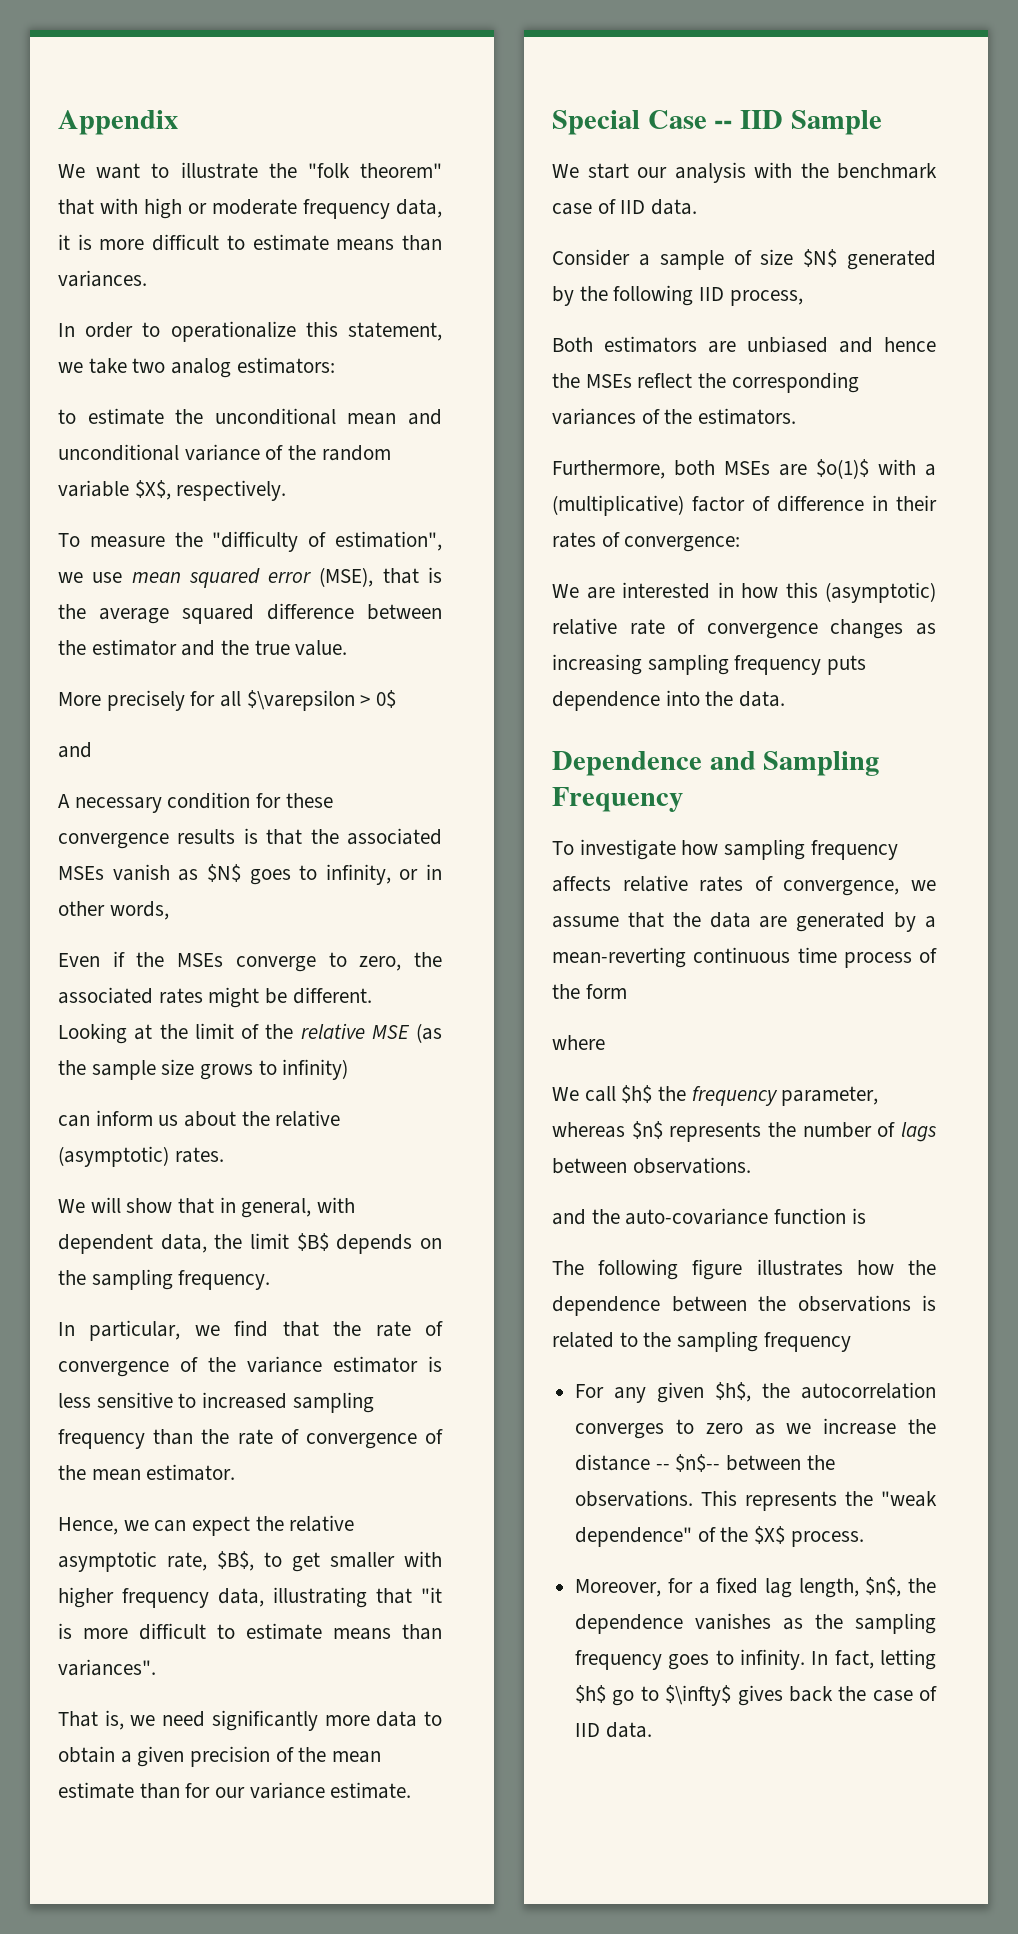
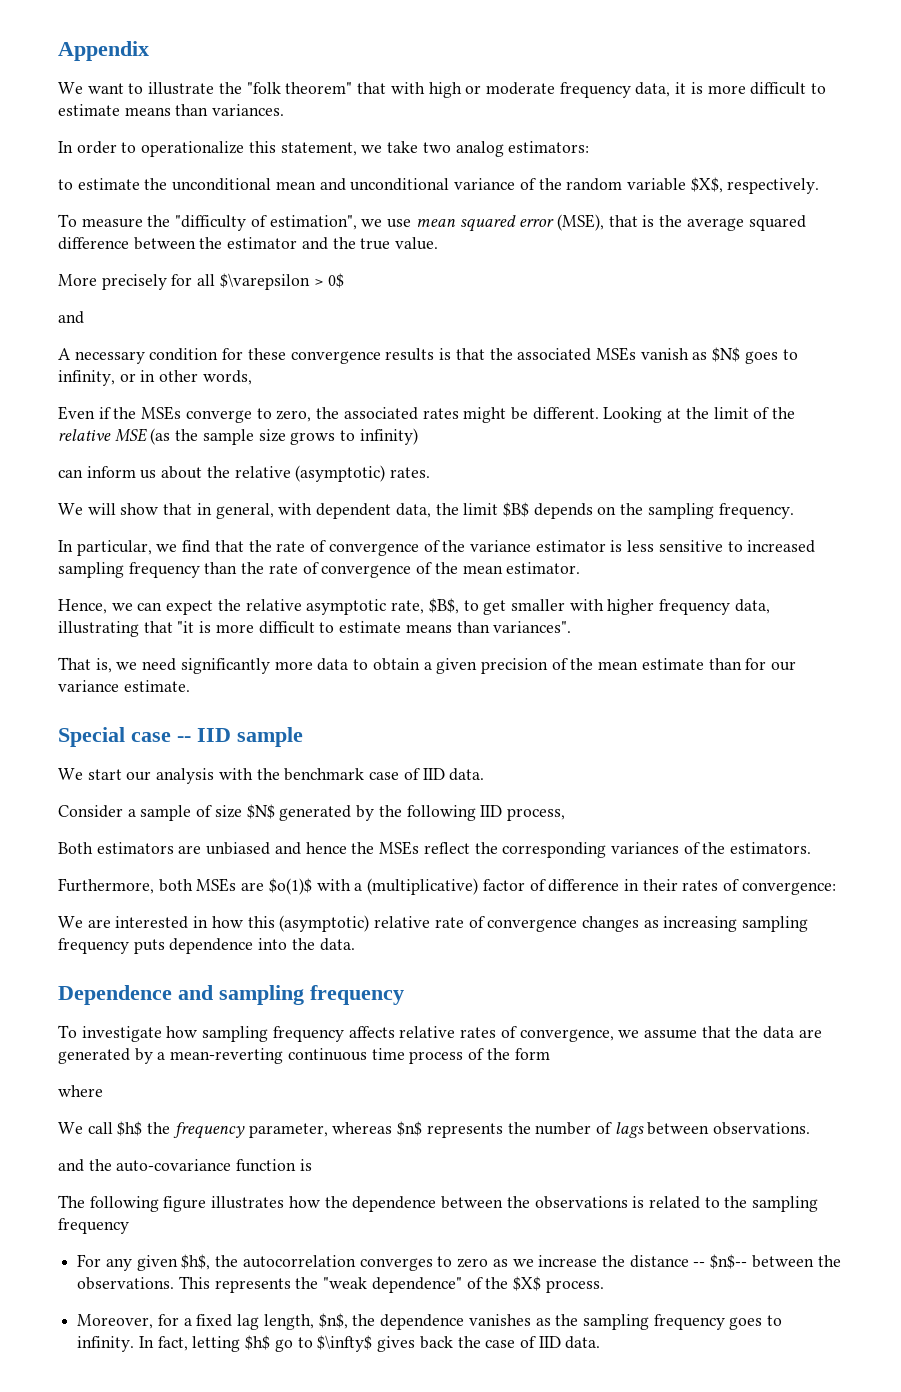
- Special Case -- IID Sample
+ Special case -- IID sample
- Dependence and Sampling Frequency
+ Dependence and sampling frequency

